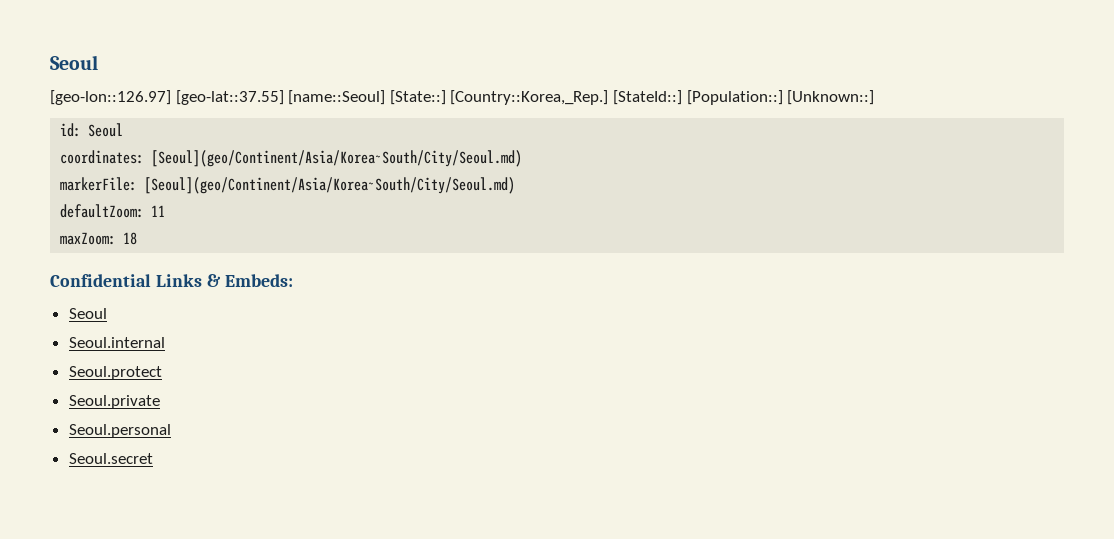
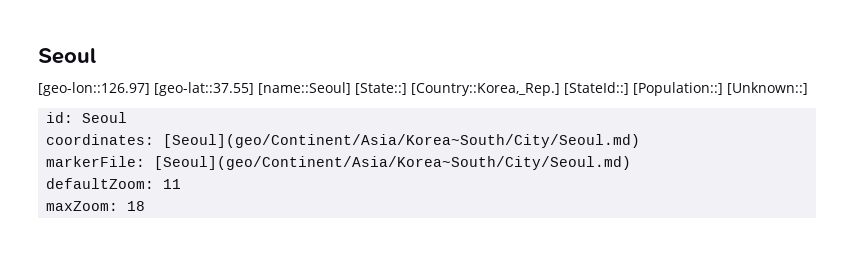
- Confidential Links & Embeds:
- Seoul
- Seoul.internal
- Seoul.protect
- Seoul.private
- Seoul.personal
- Seoul.secret

